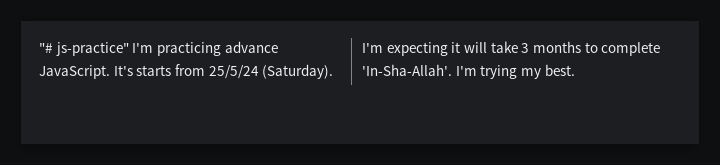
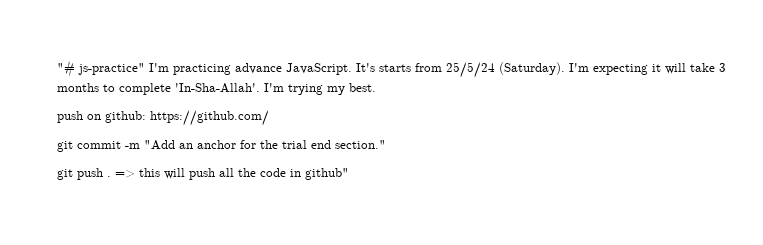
+ push on github: https://github.com/
+ git commit -m "Add an anchor for the trial end section."
+ git push . => this will push all the code in github"

